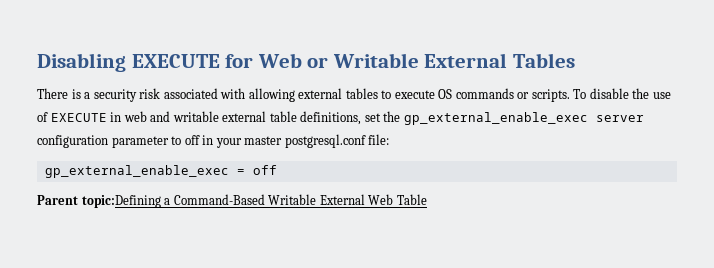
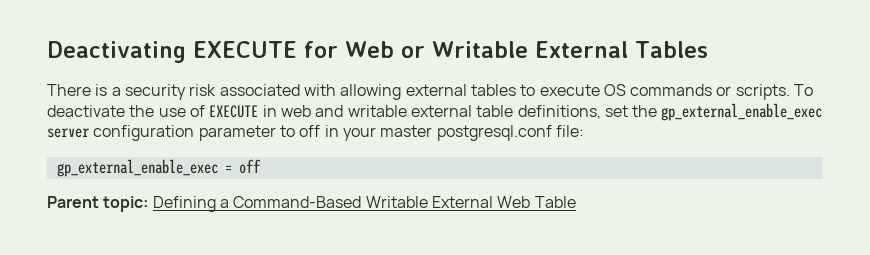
- Disabling EXECUTE for Web or Writable External Tables
+ Deactivating EXECUTE for Web or Writable External Tables
- To disable the use of EXECUTE in web and writable external table definitions, set the gp_external_enable_exec server configuration parameter to off in your master postgresql.conf file:
+ To deactivate the use of EXECUTE in web and writable external table definitions, set the gp_external_enable_exec server configuration parameter to off in your master postgresql.conf file:
- Parent topic:Defining a Command-Based Writable External Web Table
+ Parent topic: Defining a Command-Based Writable External Web Table

